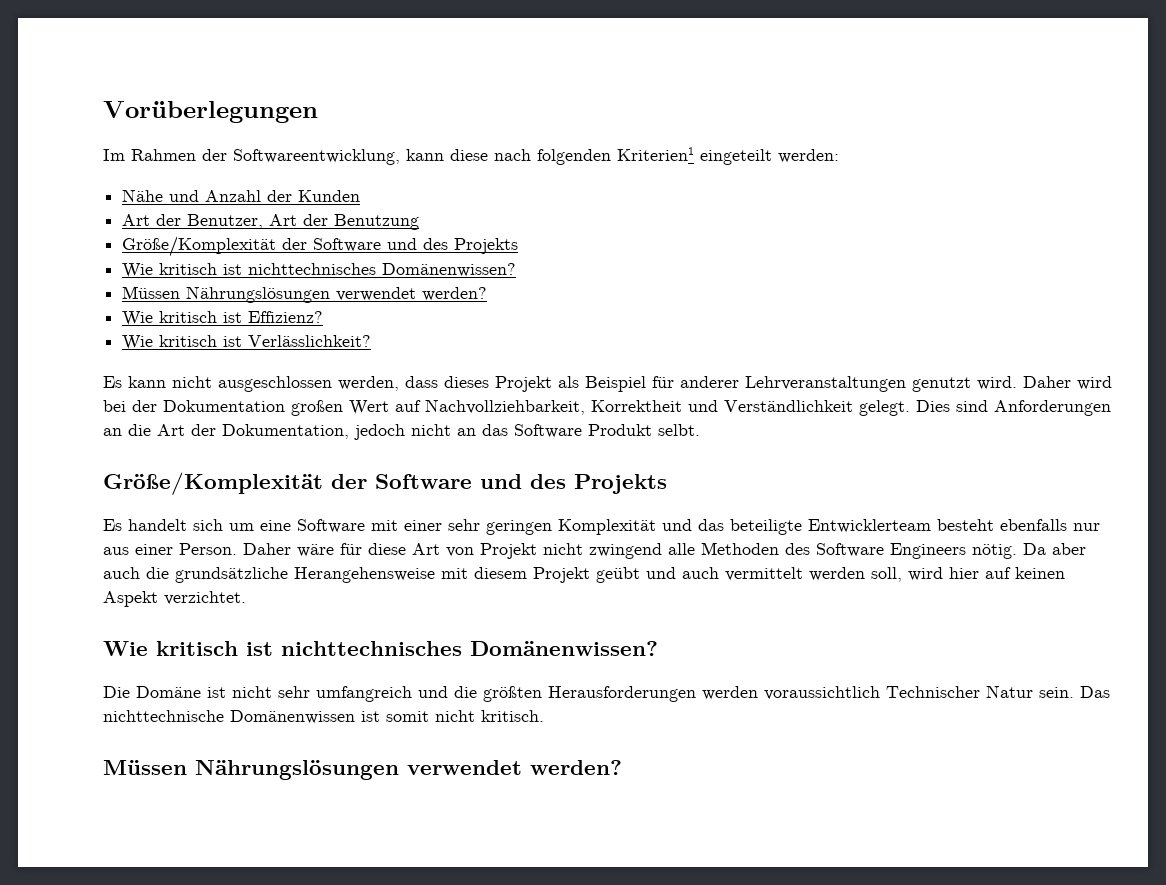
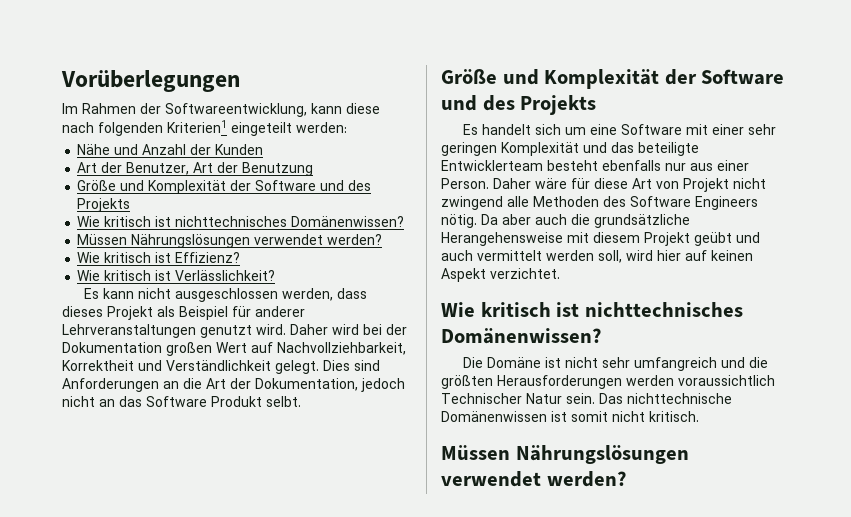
  Art der Benutzer, Art der Benutzung
- Größe/Komplexität der Software und des Projekts
+ Größe und Komplexität der Software und des Projekts
  Dies sind Anforderungen an die Art der Dokumentation, jedoch nicht an das Software Produkt selbt.
- Größe/Komplexität der Software und des Projekts
+ Größe und Komplexität der Software und des Projekts

